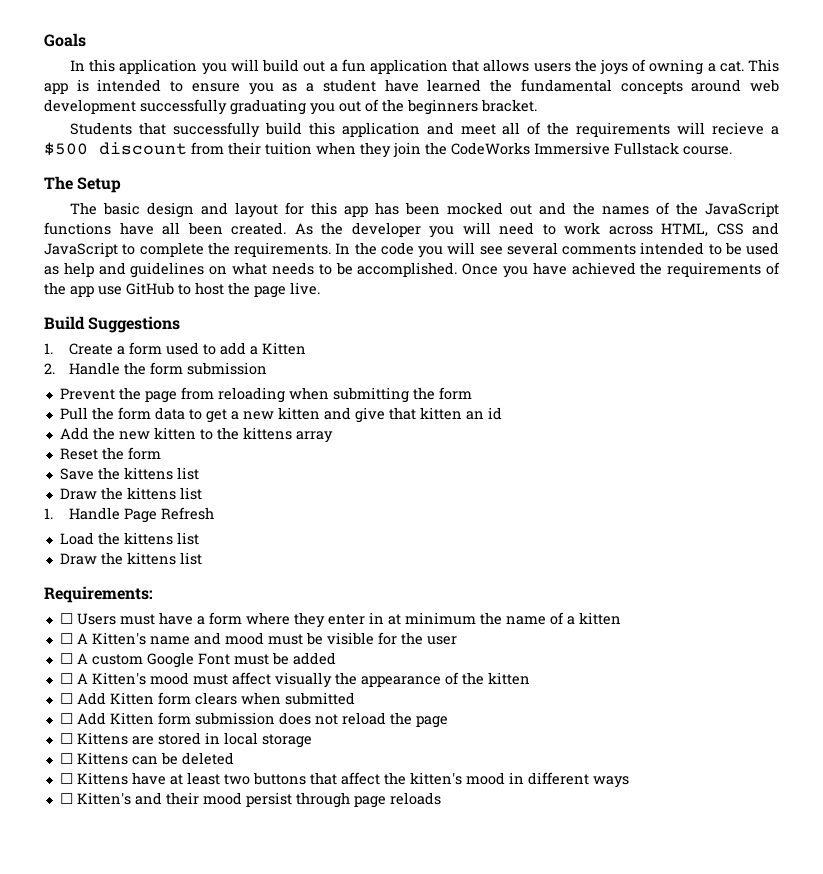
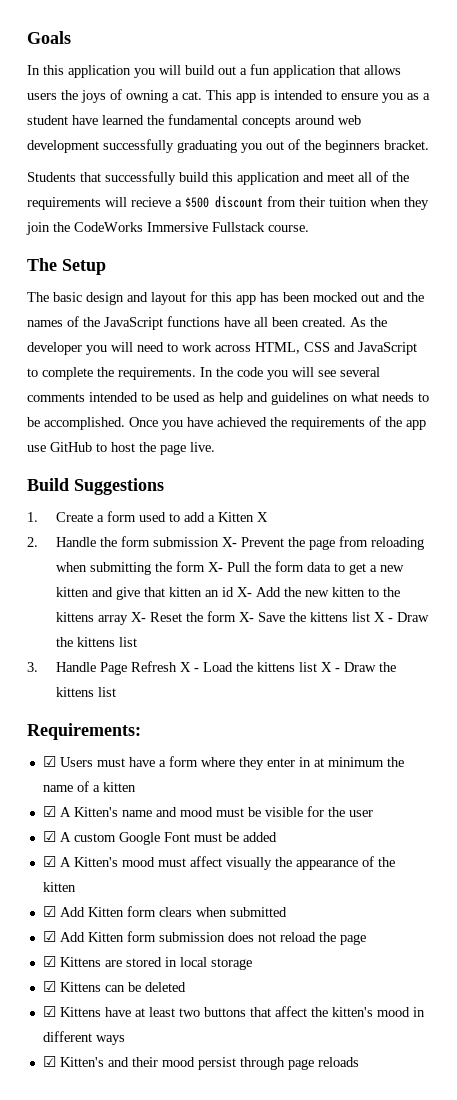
- 1. Create a form used to add a Kitten
+ 1. Create a form used to add a Kitten X
- 2. Handle the form submission
- Prevent the page from reloading when submitting the form
- Pull the form data to get a new kitten and give that kitten an id
- Add the new kitten to the kittens array
- Reset the form
- Save the kittens list
- Draw the kittens list
- 1. Handle Page Refresh
- Load the kittens list
- Draw the kittens list
+ 2. Handle the form submission X- Prevent the page from reloading when submitting the form X- Pull the form data to get a new kitten and give that kitten an id X- Add the new kitten to the kittens array X- Reset the form X- Save the kittens list X - Draw the kittens list
+ 3. Handle Page Refresh X - Load the kittens list X - Draw the kittens list
- ☐ Users must have a form where they enter in at minimum the name of a kitten
+ ☑ Users must have a form where they enter in at minimum the name of a kitten
- ☐ A Kitten's name and mood must be visible for the user
+ ☑ A Kitten's name and mood must be visible for the user
- ☐ A custom Google Font must be added
+ ☑ A custom Google Font must be added
- ☐ A Kitten's mood must affect visually the appearance of the kitten
+ ☑ A Kitten's mood must affect visually the appearance of the kitten
- ☐ Add Kitten form clears when submitted
+ ☑ Add Kitten form clears when submitted
- ☐ Add Kitten form submission does not reload the page
+ ☑ Add Kitten form submission does not reload the page
- ☐ Kittens are stored in local storage
+ ☑ Kittens are stored in local storage
- ☐ Kittens can be deleted
+ ☑ Kittens can be deleted
- ☐ Kittens have at least two buttons that affect the kitten's mood in different ways
+ ☑ Kittens have at least two buttons that affect the kitten's mood in different ways
- ☐ Kitten's and their mood persist through page reloads
+ ☑ Kitten's and their mood persist through page reloads

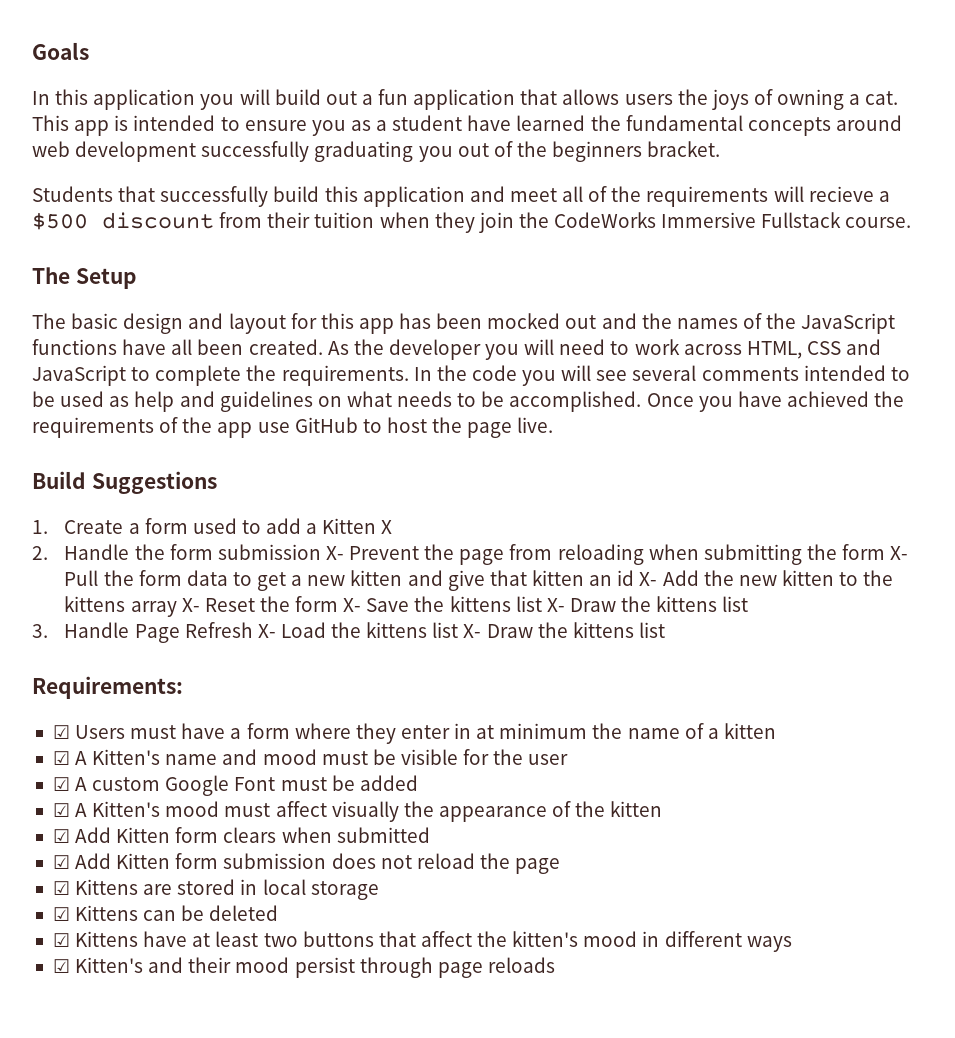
- 2. Handle the form submission X- Prevent the page from reloading when submitting the form X- Pull the form data to get a new kitten and give that kitten an id X- Add the new kitten to the kittens array X- Reset the form X- Save the kittens list X - Draw the kittens list
+ 2. Handle the form submission X- Prevent the page from reloading when submitting the form X- Pull the form data to get a new kitten and give that kitten an id X- Add the new kitten to the kittens array X- Reset the form X- Save the kittens list X- Draw the kittens list
- 3. Handle Page Refresh X - Load the kittens list X - Draw the kittens list
+ 3. Handle Page Refresh X- Load the kittens list X- Draw the kittens list

